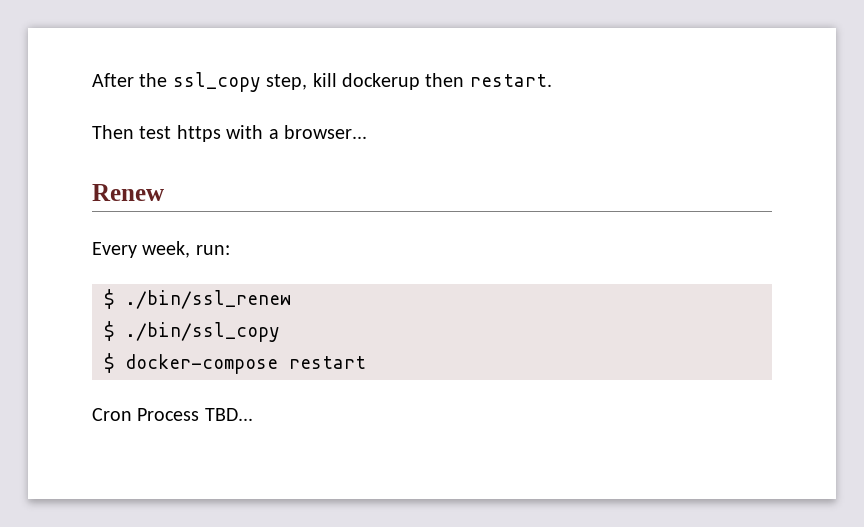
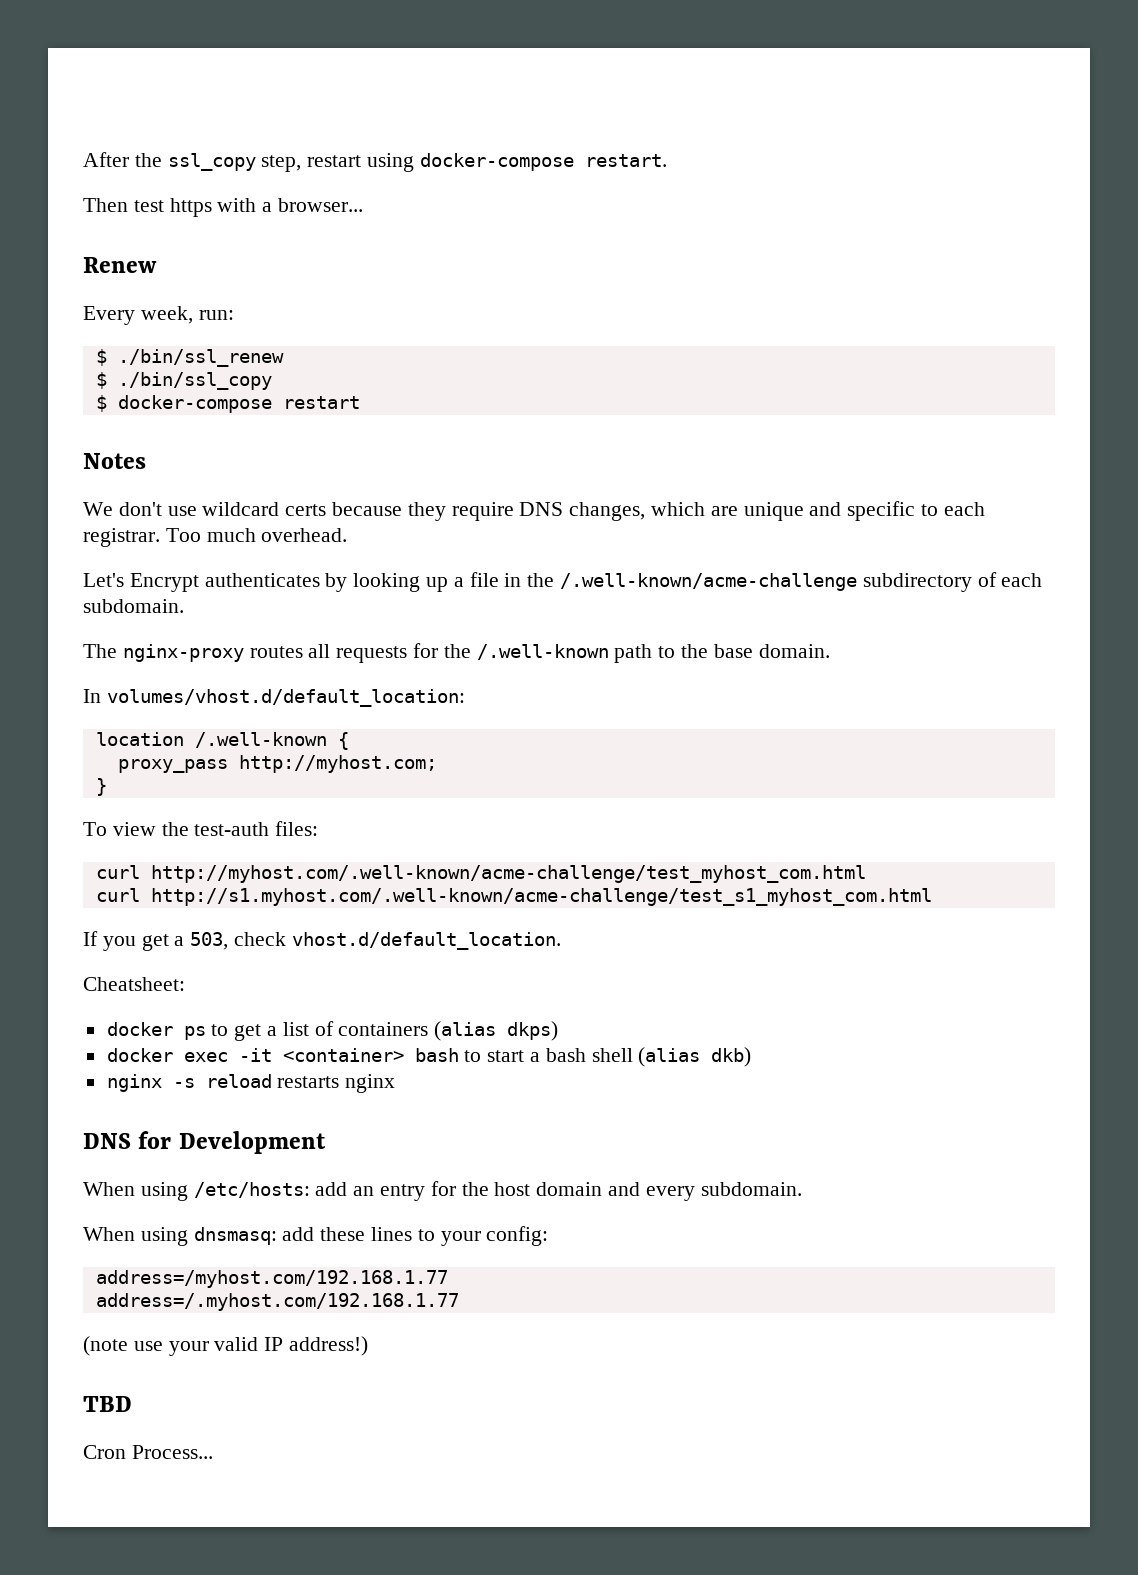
- After the ssl_copy step, kill dockerup then restart.
+ After the ssl_copy step, restart using docker-compose restart.
+ Notes
+ We don't use wildcard certs because they require DNS changes, which are unique and specific to each registrar. Too much overhead.
+ Let's Encrypt authenticates by looking up a file in the /.well-known/acme-challenge subdirectory of each subdomain.
+ The nginx-proxy routes all requests for the /.well-known path to the base domain.
+ In volumes/vhost.d/default_location:
+ location /.well-known {
+ proxy_pass http://myhost.com;
+ }
+ To view the test-auth files:
+ curl http://myhost.com/.well-known/acme-challenge/test_myhost_com.html
+ curl http://s1.myhost.com/.well-known/acme-challenge/test_s1_myhost_com.html
+ If you get a 503, check vhost.d/default_location.
+ Cheatsheet:
+ docker ps to get a list of containers (alias dkps)
+ docker exec -it <container> bash to start a bash shell (alias dkb)
+ nginx -s reload restarts nginx
+ DNS for Development
+ When using /etc/hosts: add an entry for the host domain and every subdomain.
+ When using dnsmasq: add these lines to your config:
+ address=/myhost.com/192.168.1.77
+ address=/.myhost.com/192.168.1.77
+ (note use your valid IP address!)
+ TBD
- Cron Process TBD...
+ Cron Process...

